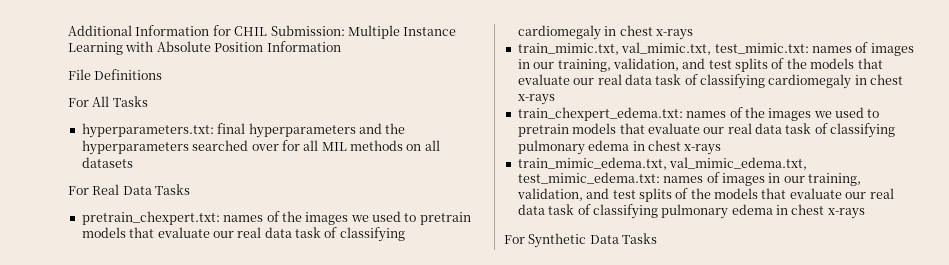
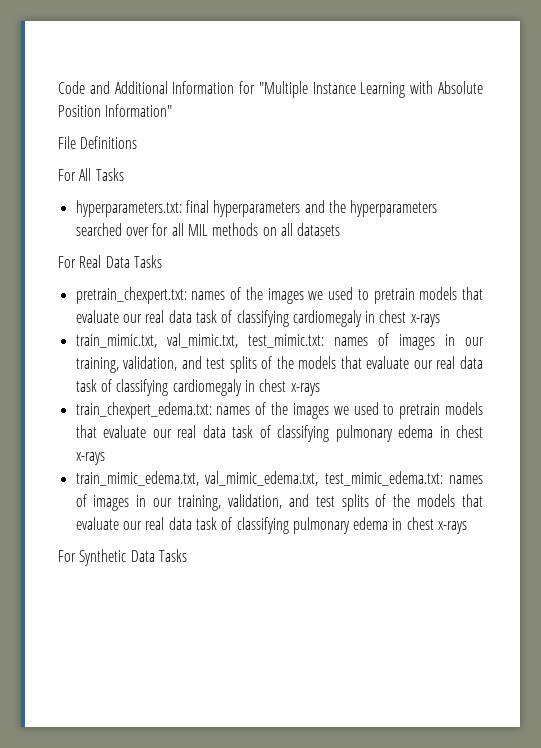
- Additional Information for CHIL Submission: Multiple Instance Learning with Absolute Position Information
+ Code and Additional Information for "Multiple Instance Learning with Absolute Position Information"

